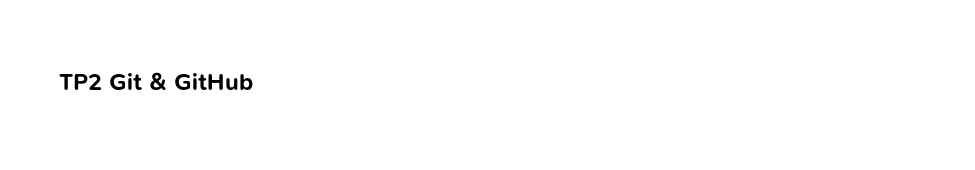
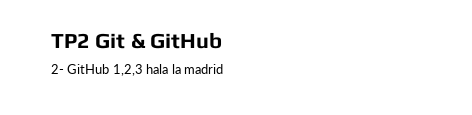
+ 2- GitHub 1,2,3 hala la madrid

